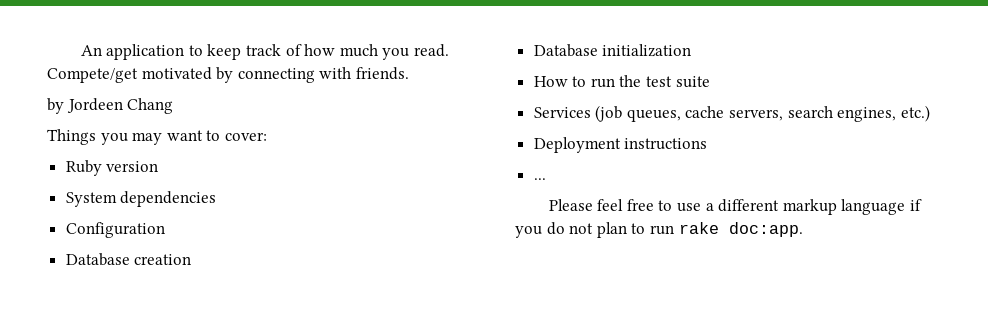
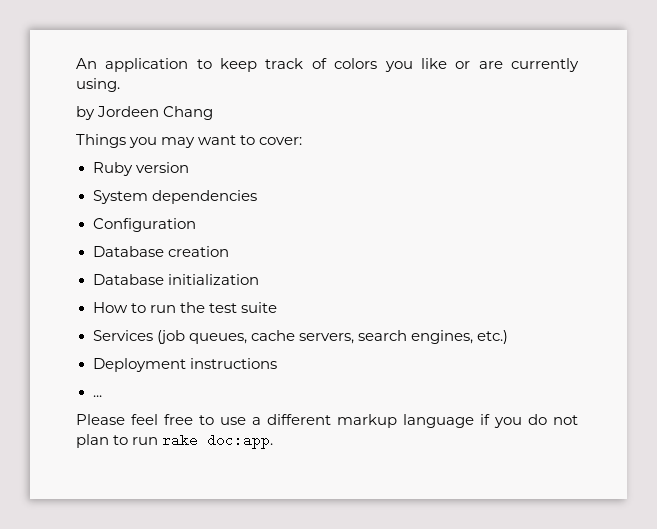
- An application to keep track of how much you read. Compete/get motivated by connecting with friends.
+ An application to keep track of colors you like or are currently using.

